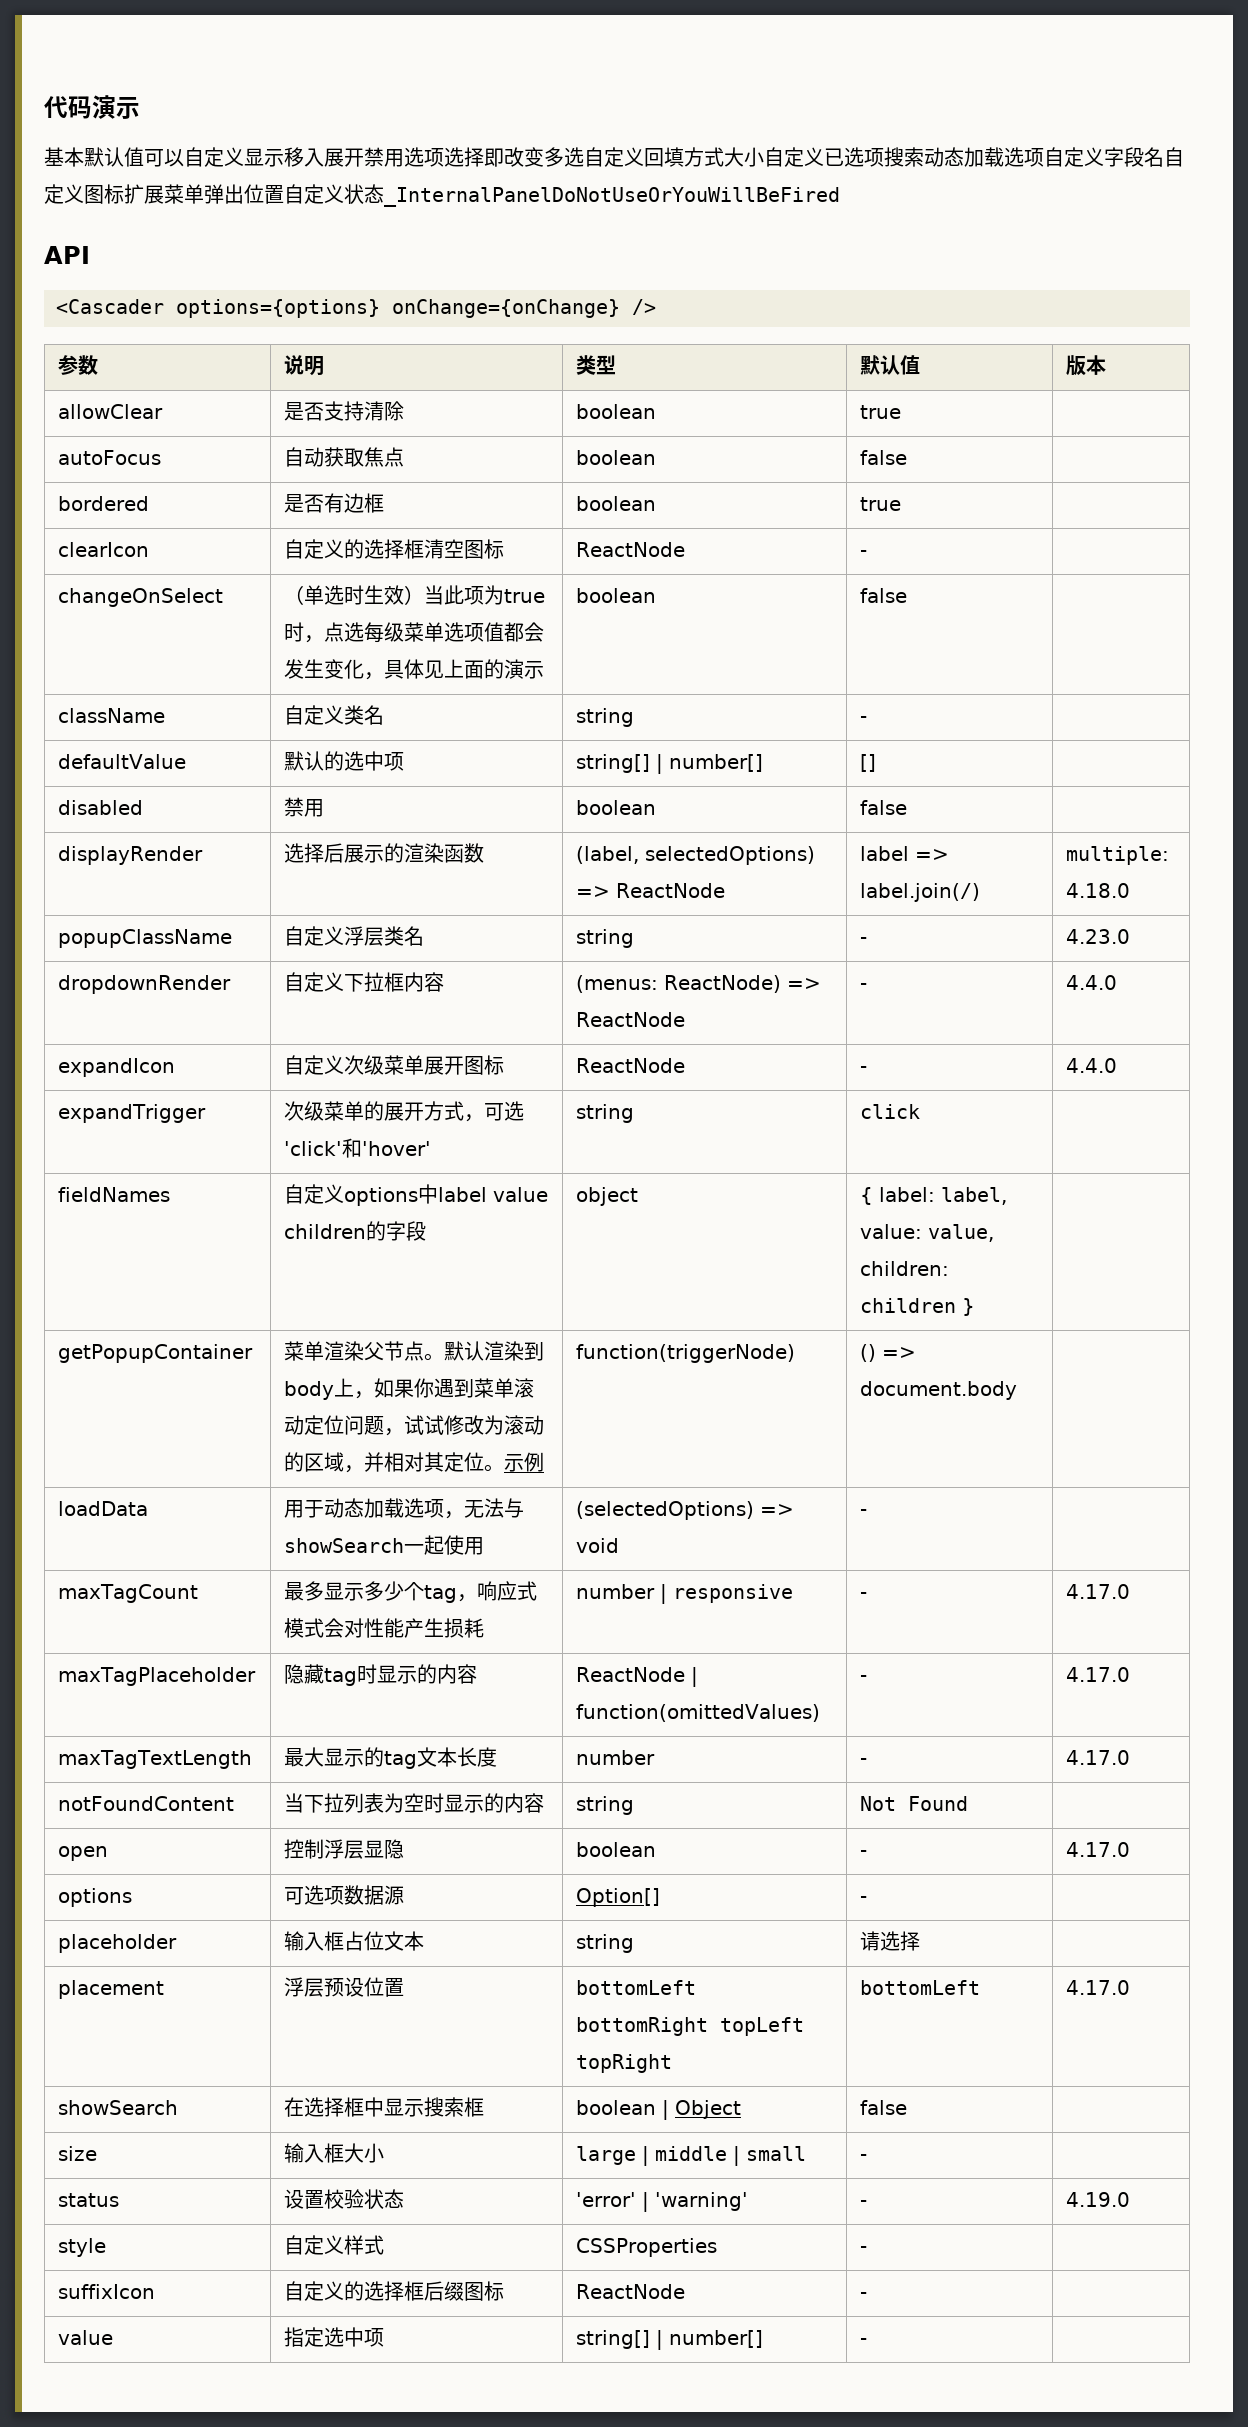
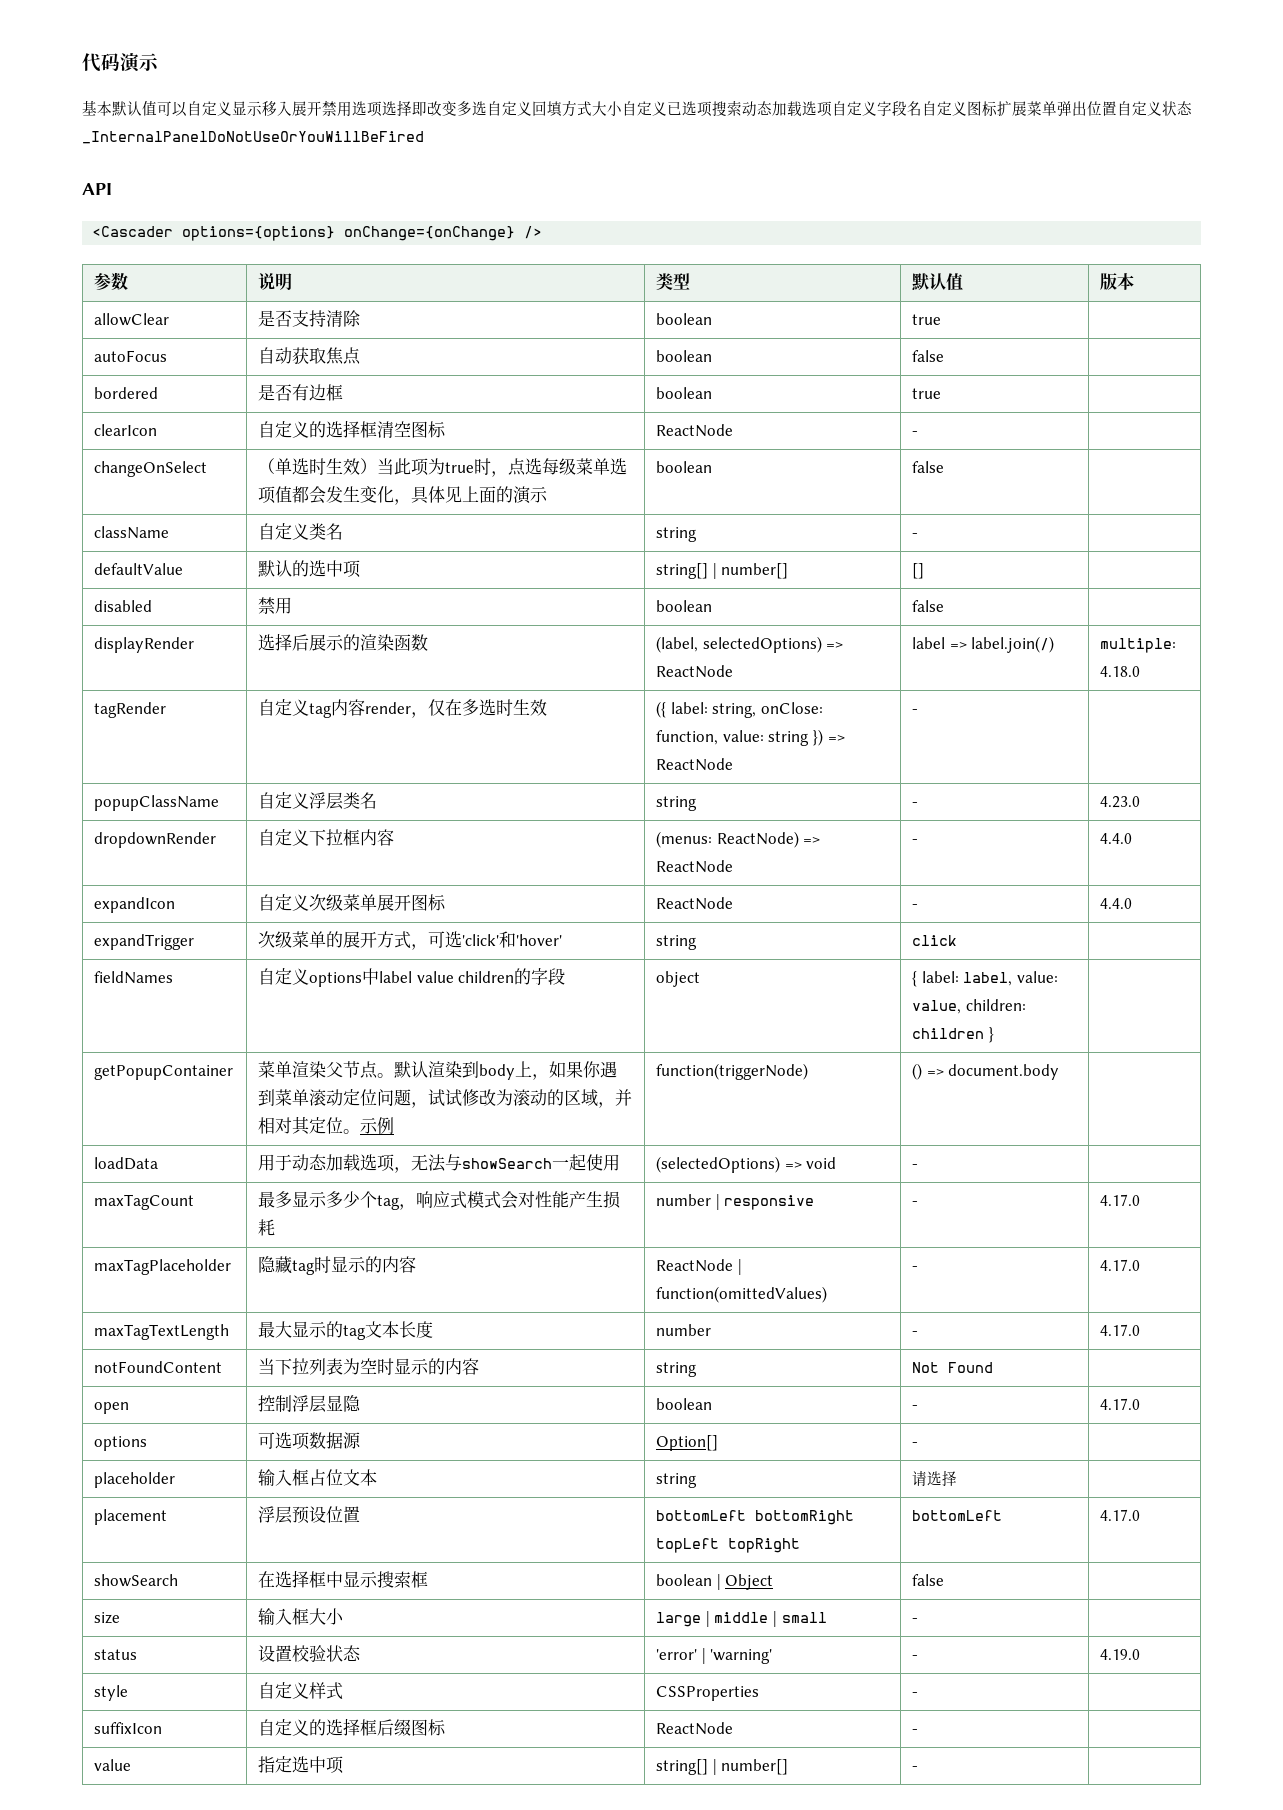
+ tagRender | 自定义tag内容render，仅在多选时生效 | ({ label: string, onClose: function, value: string }) => ReactNode | - |

